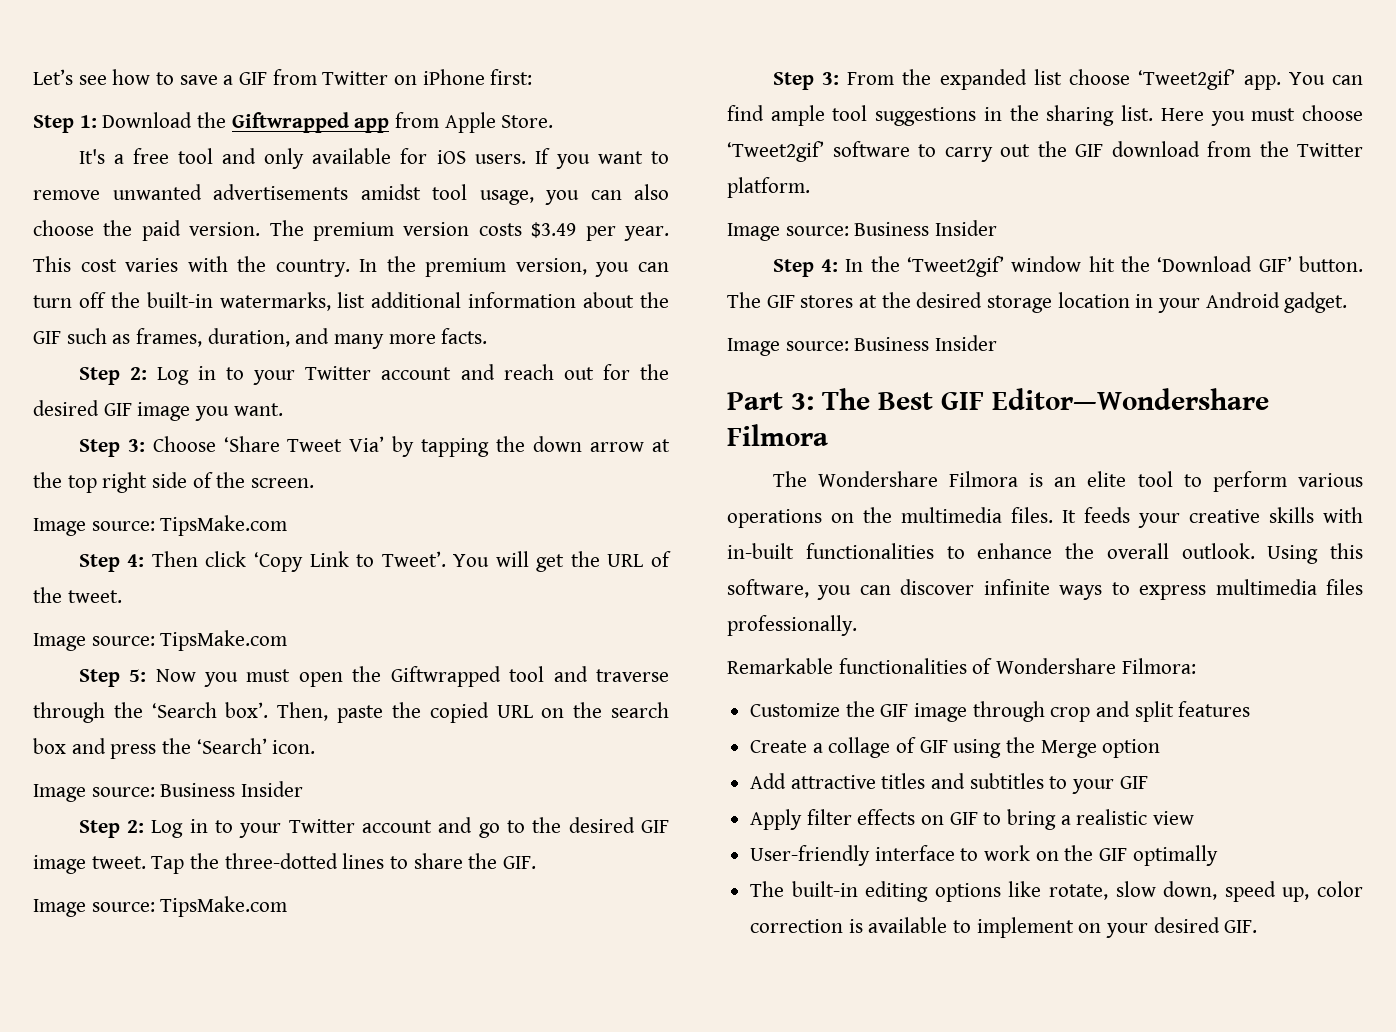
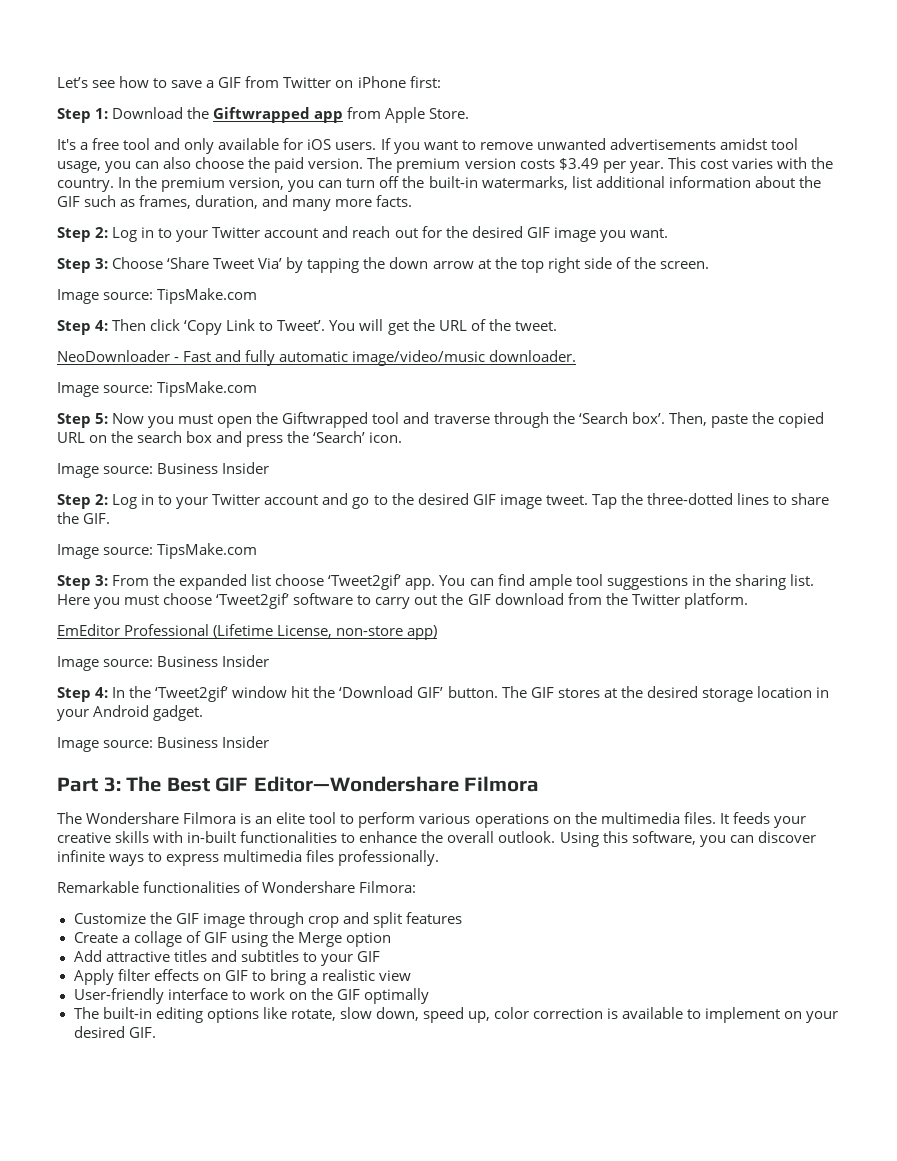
+ NeoDownloader - Fast and fully automatic image/video/music downloader.
+ EmEditor Professional (Lifetime License, non-store app)

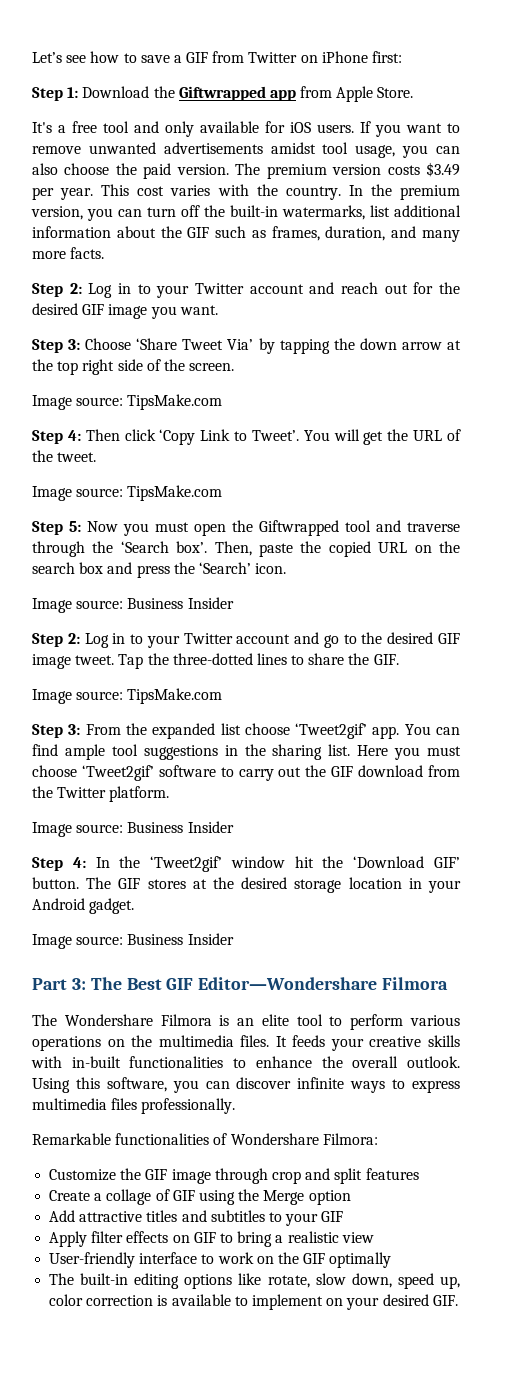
- NeoDownloader - Fast and fully automatic image/video/music downloader.
- EmEditor Professional (Lifetime License, non-store app)

